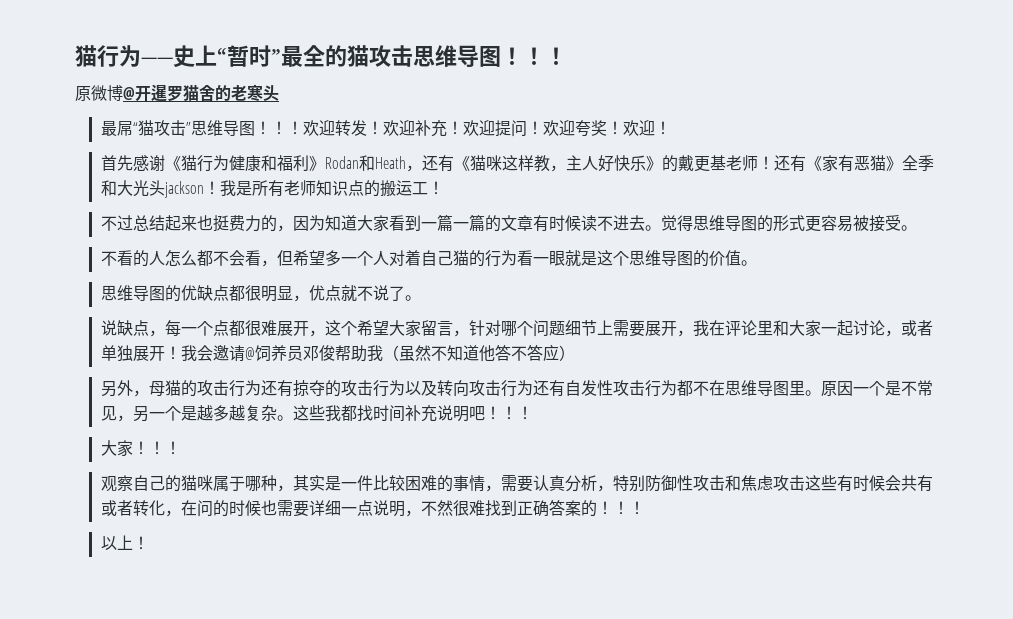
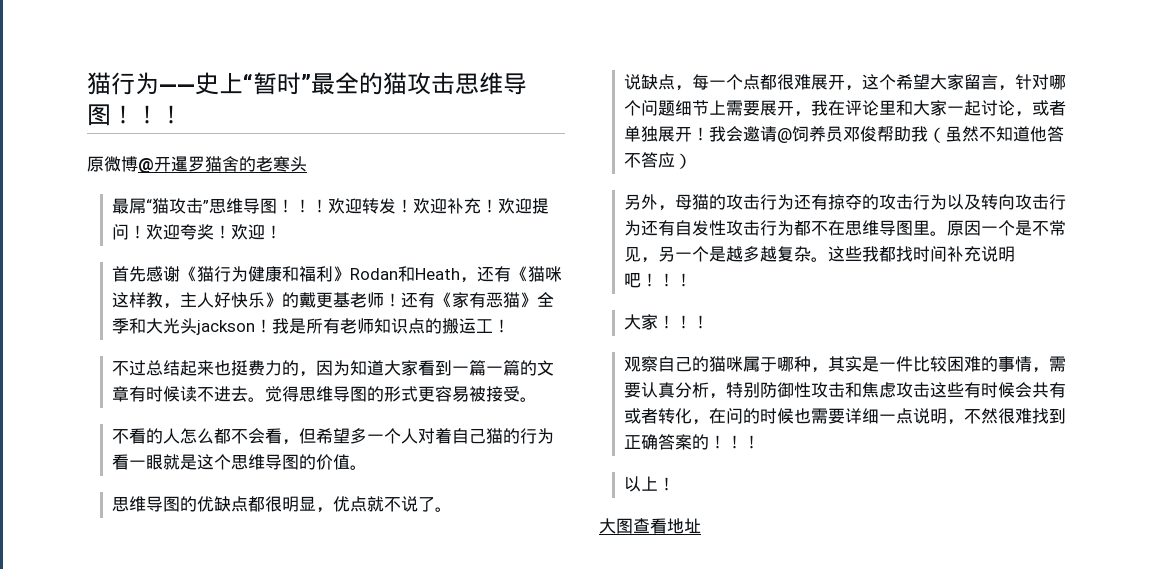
+ 大图查看地址

